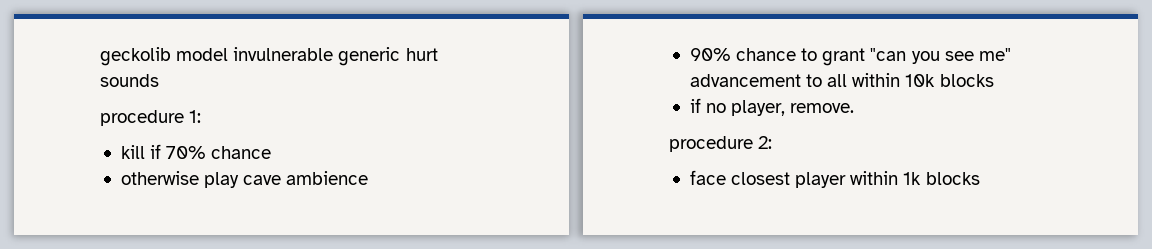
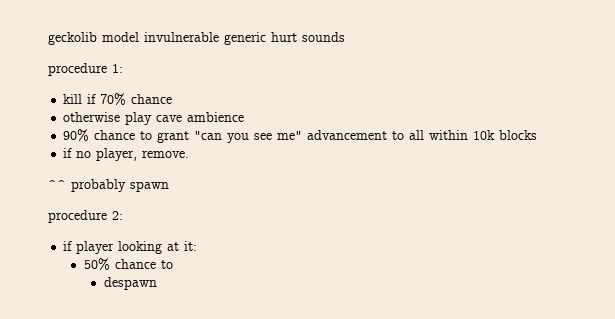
+ ^^ probably spawn
- face closest player within 1k blocks
+ if player looking at it:
+ 50% chance to
+ despawn

